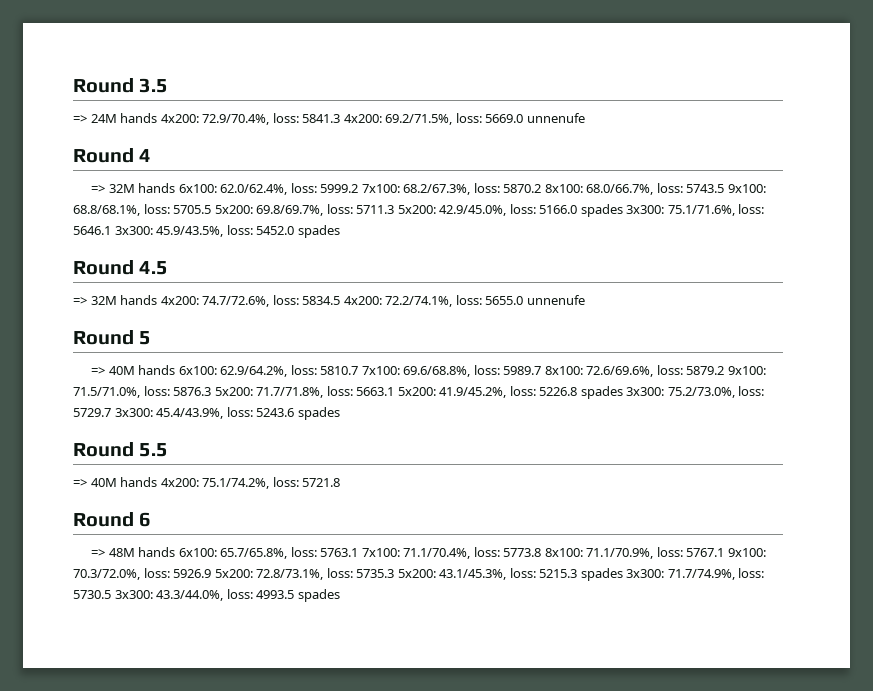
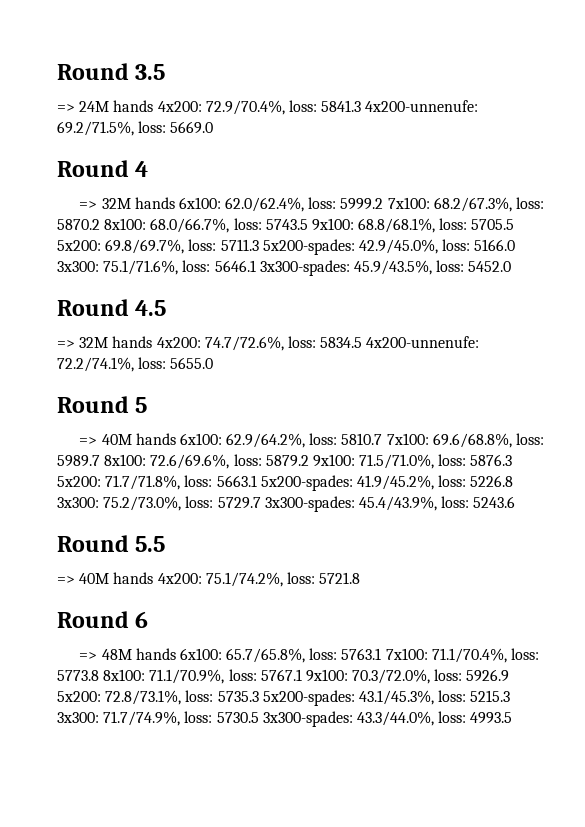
- => 24M hands 4x200: 72.9/70.4%, loss: 5841.3 4x200: 69.2/71.5%, loss: 5669.0 unnenufe
+ => 24M hands 4x200: 72.9/70.4%, loss: 5841.3 4x200-unnenufe: 69.2/71.5%, loss: 5669.0
- => 32M hands 6x100: 62.0/62.4%, loss: 5999.2 7x100: 68.2/67.3%, loss: 5870.2 8x100: 68.0/66.7%, loss: 5743.5 9x100: 68.8/68.1%, loss: 5705.5 5x200: 69.8/69.7%, loss: 5711.3 5x200: 42.9/45.0%, loss: 5166.0 spades 3x300: 75.1/71.6%, loss: 5646.1 3x300: 45.9/43.5%, loss: 5452.0 spades
+ => 32M hands 6x100: 62.0/62.4%, loss: 5999.2 7x100: 68.2/67.3%, loss: 5870.2 8x100: 68.0/66.7%, loss: 5743.5 9x100: 68.8/68.1%, loss: 5705.5 5x200: 69.8/69.7%, loss: 5711.3 5x200-spades: 42.9/45.0%, loss: 5166.0 3x300: 75.1/71.6%, loss: 5646.1 3x300-spades: 45.9/43.5%, loss: 5452.0
- => 32M hands 4x200: 74.7/72.6%, loss: 5834.5 4x200: 72.2/74.1%, loss: 5655.0 unnenufe
+ => 32M hands 4x200: 74.7/72.6%, loss: 5834.5 4x200-unnenufe: 72.2/74.1%, loss: 5655.0
- => 40M hands 6x100: 62.9/64.2%, loss: 5810.7 7x100: 69.6/68.8%, loss: 5989.7 8x100: 72.6/69.6%, loss: 5879.2 9x100: 71.5/71.0%, loss: 5876.3 5x200: 71.7/71.8%, loss: 5663.1 5x200: 41.9/45.2%, loss: 5226.8 spades 3x300: 75.2/73.0%, loss: 5729.7 3x300: 45.4/43.9%, loss: 5243.6 spades
+ => 40M hands 6x100: 62.9/64.2%, loss: 5810.7 7x100: 69.6/68.8%, loss: 5989.7 8x100: 72.6/69.6%, loss: 5879.2 9x100: 71.5/71.0%, loss: 5876.3 5x200: 71.7/71.8%, loss: 5663.1 5x200-spades: 41.9/45.2%, loss: 5226.8 3x300: 75.2/73.0%, loss: 5729.7 3x300-spades: 45.4/43.9%, loss: 5243.6
- => 48M hands 6x100: 65.7/65.8%, loss: 5763.1 7x100: 71.1/70.4%, loss: 5773.8 8x100: 71.1/70.9%, loss: 5767.1 9x100: 70.3/72.0%, loss: 5926.9 5x200: 72.8/73.1%, loss: 5735.3 5x200: 43.1/45.3%, loss: 5215.3 spades 3x300: 71.7/74.9%, loss: 5730.5 3x300: 43.3/44.0%, loss: 4993.5 spades
+ => 48M hands 6x100: 65.7/65.8%, loss: 5763.1 7x100: 71.1/70.4%, loss: 5773.8 8x100: 71.1/70.9%, loss: 5767.1 9x100: 70.3/72.0%, loss: 5926.9 5x200: 72.8/73.1%, loss: 5735.3 5x200-spades: 43.1/45.3%, loss: 5215.3 3x300: 71.7/74.9%, loss: 5730.5 3x300-spades: 43.3/44.0%, loss: 4993.5

